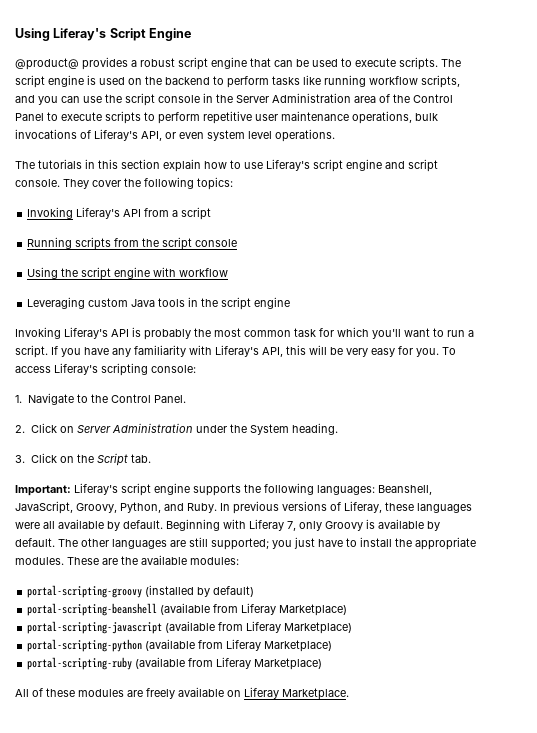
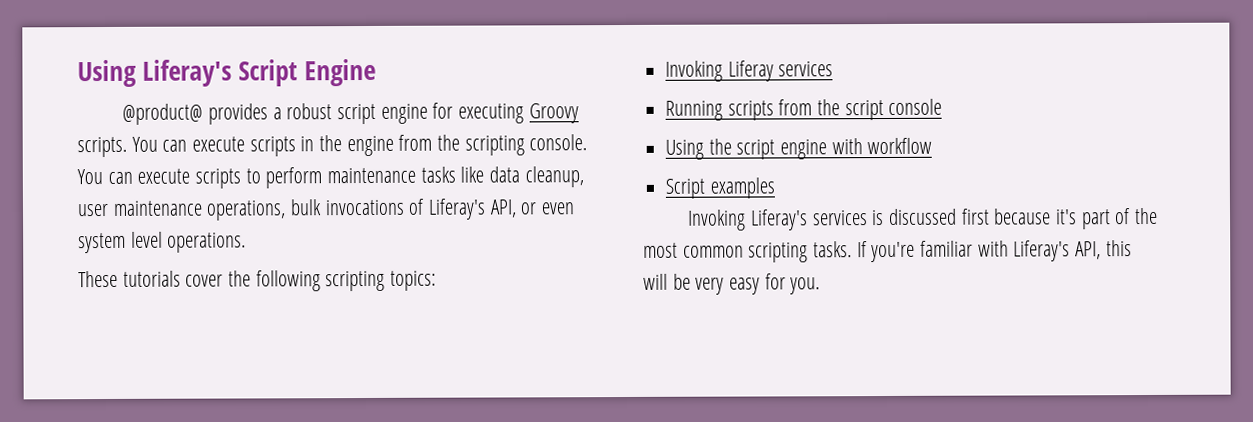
- @product@ provides a robust script engine that can be used to execute scripts. The script engine is used on the backend to perform tasks like running workflow scripts, and you can use the script console in the Server Administration area of the Control Panel to execute scripts to perform repetitive user maintenance operations, bulk invocations of Liferay's API, or even system level operations.
+ @product@ provides a robust script engine for executing Groovy scripts. You can execute scripts in the engine from the scripting console. You can execute scripts to perform maintenance tasks like data cleanup, user maintenance operations, bulk invocations of Liferay's API, or even system level operations.
- The tutorials in this section explain how to use Liferay's script engine and script console. They cover the following topics:
+ These tutorials cover the following scripting topics:
- Invoking Liferay's API from a script
+ Invoking Liferay services
- Leveraging custom Java tools in the script engine
- Invoking Liferay's API is probably the most common task for which you'll want to run a script. If you have any familiarity with Liferay's API, this will be very easy for you. To access Liferay's scripting console:
- 1. Navigate to the Control Panel.
- 2. Click on Server Administration under the System heading.
- 3. Click on the Script tab.
- Important: Liferay's script engine supports the following languages: Beanshell, JavaScript, Groovy, Python, and Ruby. In previous versions of Liferay, these languages were all available by default. Beginning with Liferay 7, only Groovy is available by default. The other languages are still supported; you just have to install the appropriate modules. These are the available modules:
- portal-scripting-groovy (installed by default)
- portal-scripting-beanshell (available from Liferay Marketplace)
- portal-scripting-javascript (available from Liferay Marketplace)
- portal-scripting-python (available from Liferay Marketplace)
- portal-scripting-ruby (available from Liferay Marketplace)
- All of these modules are freely available on Liferay Marketplace.
+ Script examples
+ Invoking Liferay's services is discussed first because it's part of the most common scripting tasks. If you're familiar with Liferay's API, this will be very easy for you.

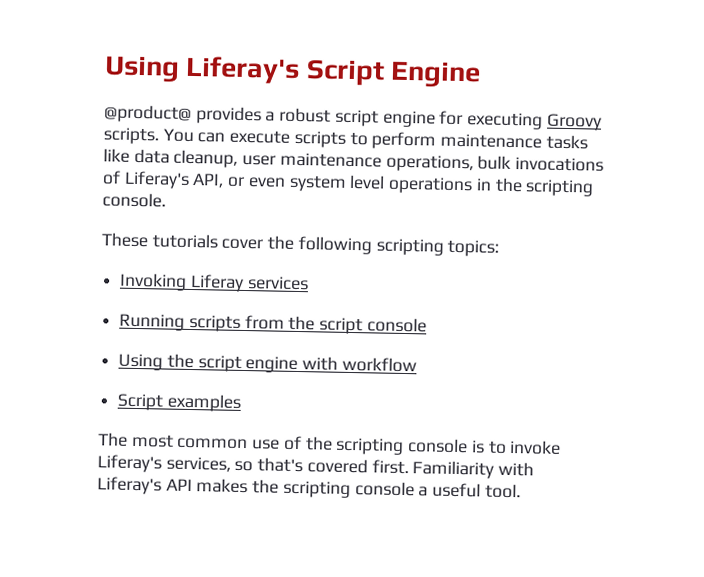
- You can execute scripts in the engine from the scripting console. You can execute scripts to perform maintenance tasks like data cleanup, user maintenance operations, bulk invocations of Liferay's API, or even system level operations.
+ You can execute scripts to perform maintenance tasks like data cleanup, user maintenance operations, bulk invocations of Liferay's API, or even system level operations in the scripting console.
- Invoking Liferay's services is discussed first because it's part of the most common scripting tasks. If you're familiar with Liferay's API, this will be very easy for you.
+ The most common use of the scripting console is to invoke Liferay's services, so that's covered first. Familiarity with Liferay's API makes the scripting console a useful tool.

